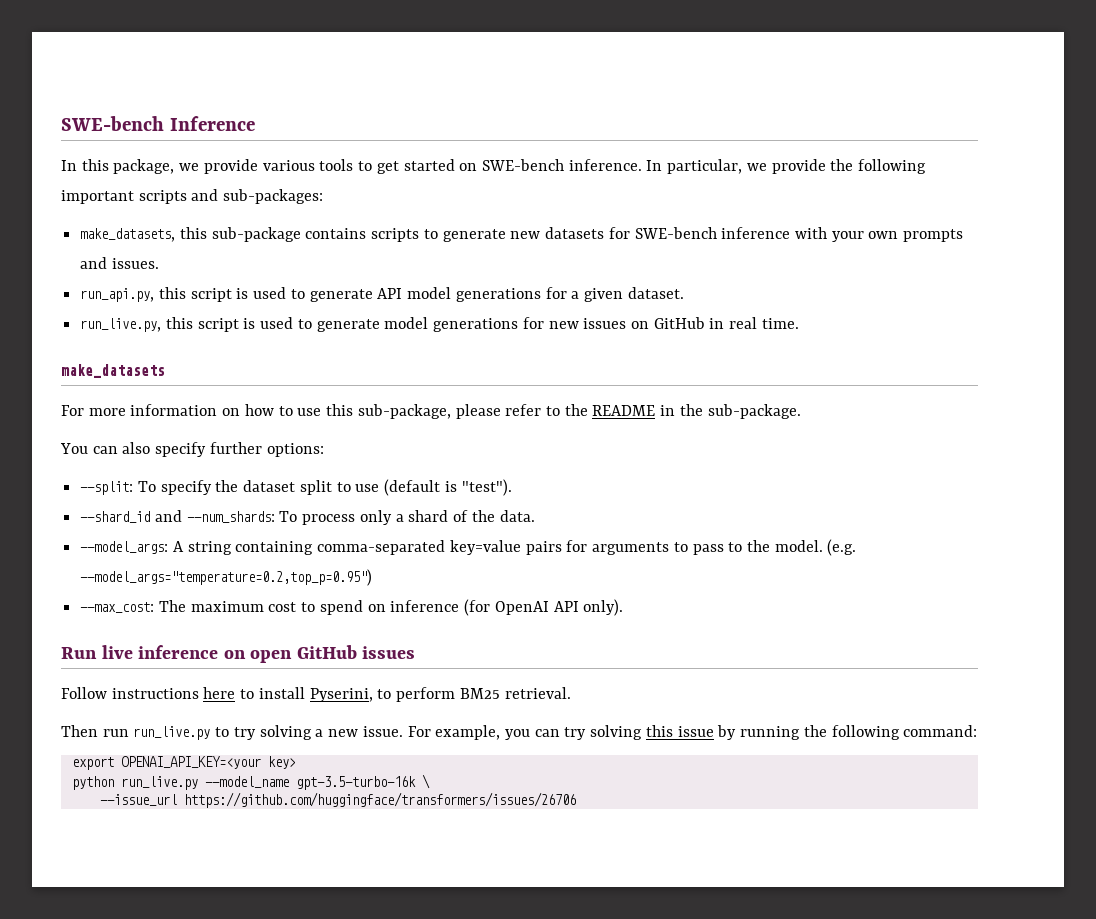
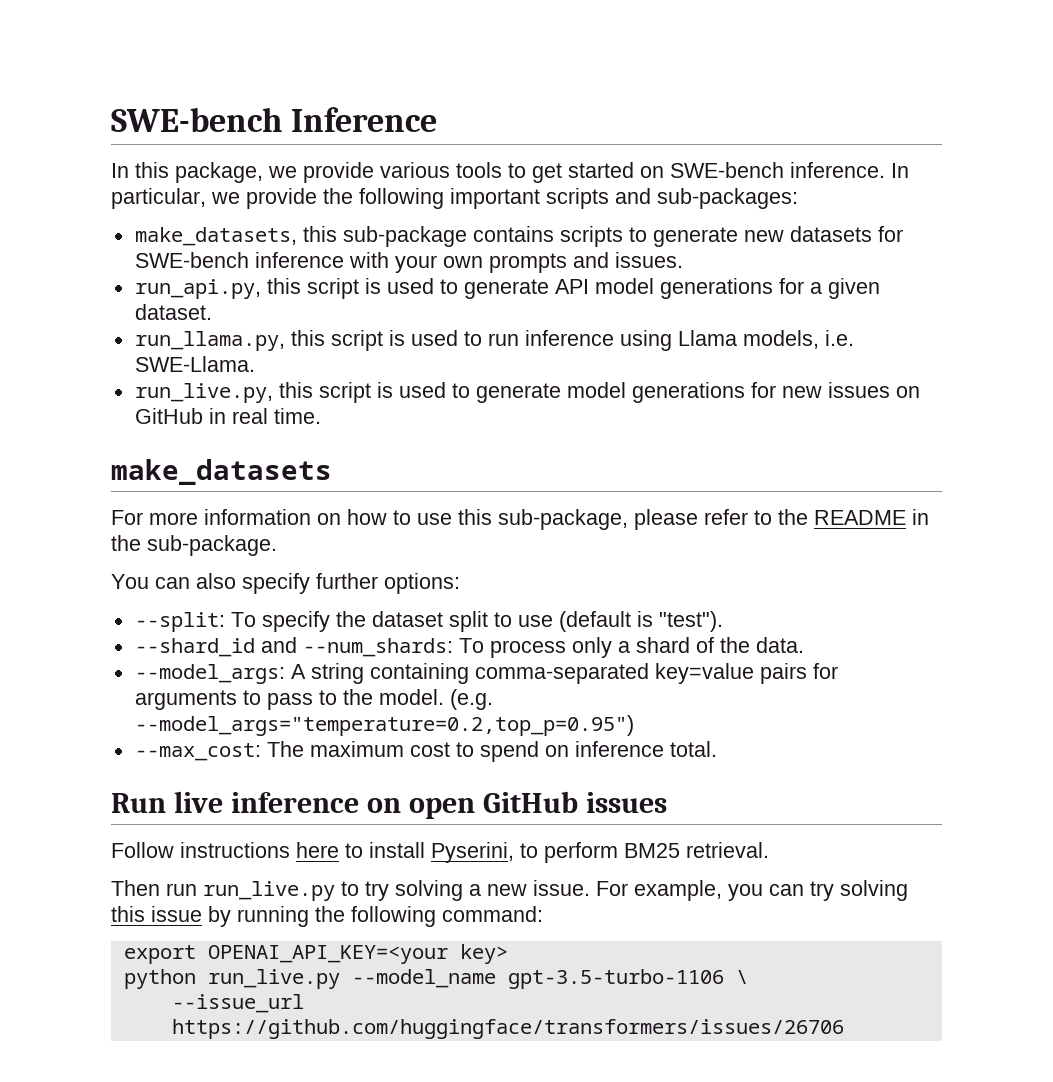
+ run_llama.py, this script is used to run inference using Llama models, i.e. SWE-Llama.
- --max_cost: The maximum cost to spend on inference (for OpenAI API only).
+ --max_cost: The maximum cost to spend on inference total.
- python run_live.py --model_name gpt-3.5-turbo-16k \
+ python run_live.py --model_name gpt-3.5-turbo-1106 \

